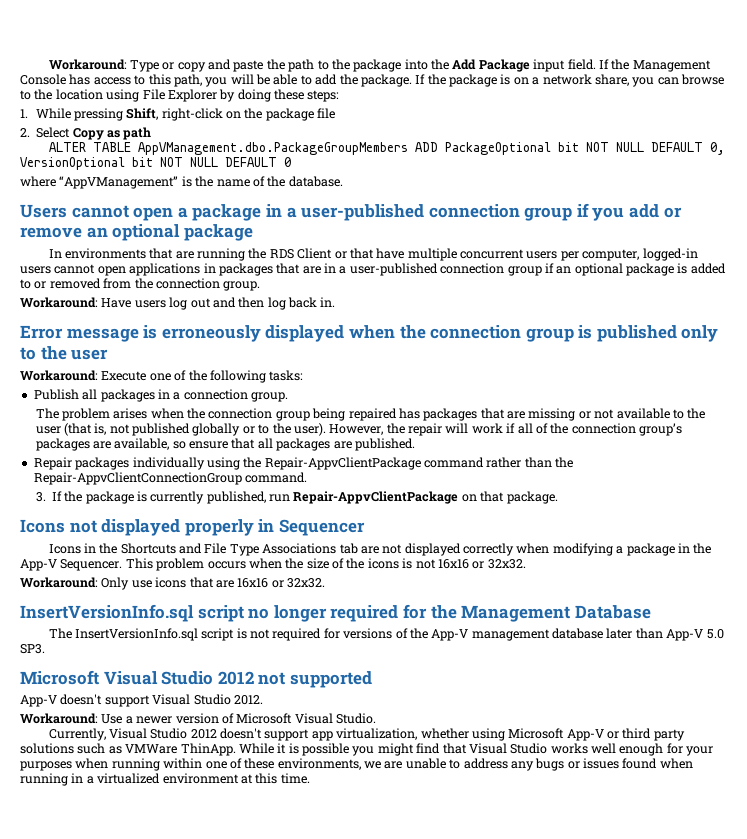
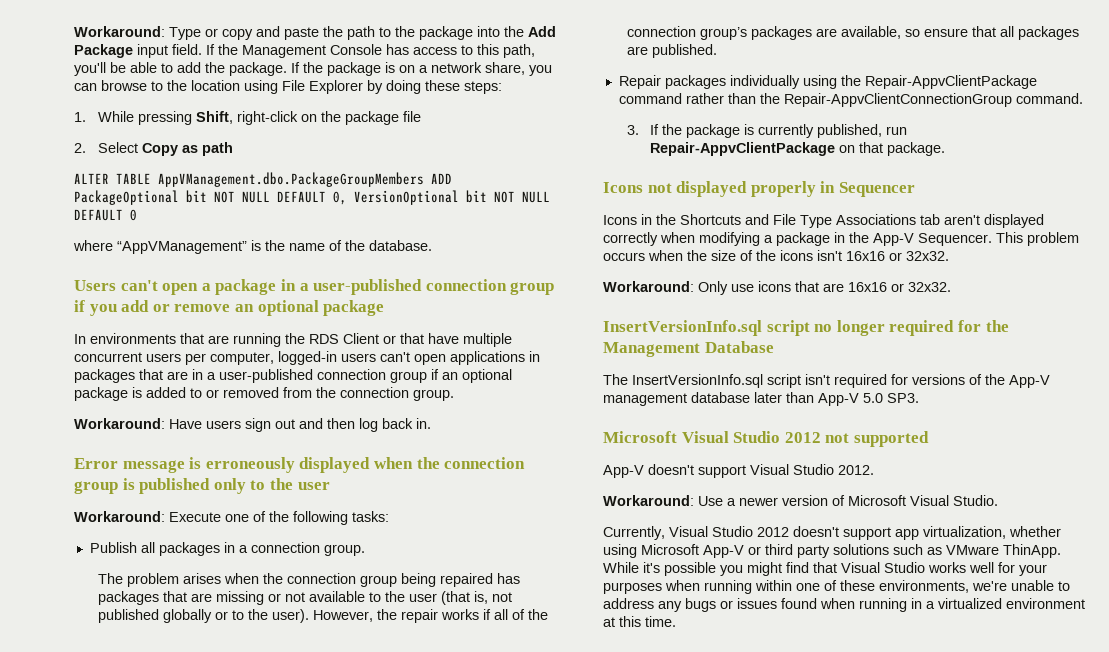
- If the Management Console has access to this path, you will be able to add the package.
+ If the Management Console has access to this path, you'll be able to add the package.
- Users cannot open a package in a user-published connection group if you add or remove an optional package
+ Users can't open a package in a user-published connection group if you add or remove an optional package
- In environments that are running the RDS Client or that have multiple concurrent users per computer, logged-in users cannot open applications in packages that are in a user-published connection group if an optional package is added to or removed from the connection group.
+ In environments that are running the RDS Client or that have multiple concurrent users per computer, logged-in users can't open applications in packages that are in a user-published connection group if an optional package is added to or removed from the connection group.
- Workaround: Have users log out and then log back in.
+ Workaround: Have users sign out and then log back in.
- However, the repair will work if all of the connection group’s packages are available, so ensure that all packages are published.
+ However, the repair works if all of the connection group’s packages are available, so ensure that all packages are published.
- Icons in the Shortcuts and File Type Associations tab are not displayed correctly when modifying a package in the App-V Sequencer.
+ Icons in the Shortcuts and File Type Associations tab aren't displayed correctly when modifying a package in the App-V Sequencer.
- This problem occurs when the size of the icons is not 16x16 or 32x32.
+ This problem occurs when the size of the icons isn't 16x16 or 32x32.
- The InsertVersionInfo.sql script is not required for versions of the App-V management database later than App-V 5.0 SP3.
+ The InsertVersionInfo.sql script isn't required for versions of the App-V management database later than App-V 5.0 SP3.
- Currently, Visual Studio 2012 doesn't support app virtualization, whether using Microsoft App-V or third party solutions such as VMWare ThinApp.
+ Currently, Visual Studio 2012 doesn't support app virtualization, whether using Microsoft App-V or third party solutions such as VMware ThinApp.
- While it is possible you might find that Visual Studio works well enough for your purposes when running within one of these environments, we are unable to address any bugs or issues found when running in a virtualized environment at this time.
+ While it's possible you might find that Visual Studio works well for your purposes when running within one of these environments, we're unable to address any bugs or issues found when running in a virtualized environment at this time.

